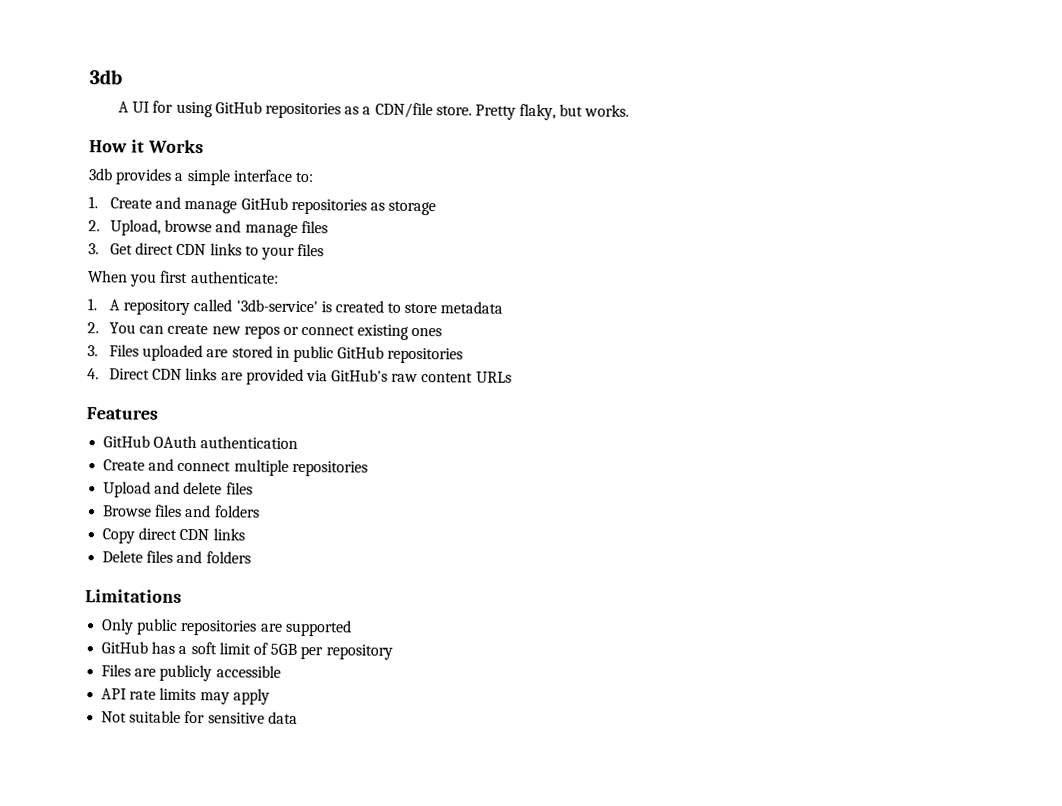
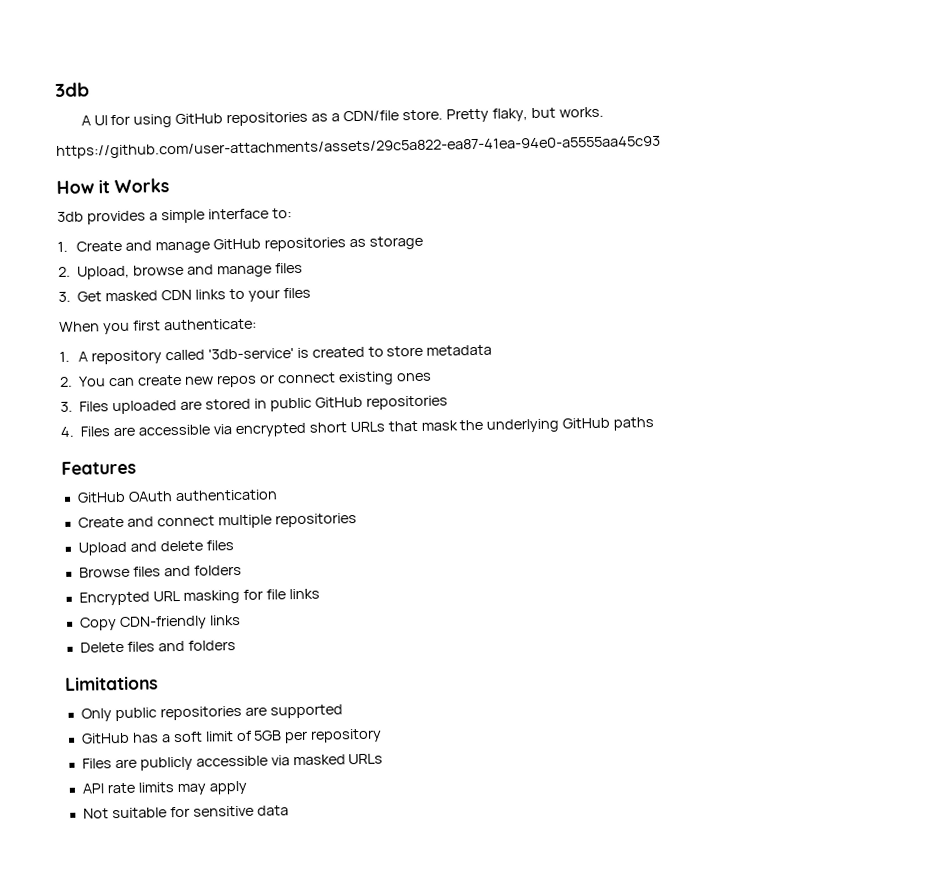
+ https://github.com/user-attachments/assets/29c5a822-ea87-41ea-94e0-a5555aa45c93
- 3. Get direct CDN links to your files
+ 3. Get masked CDN links to your files
- 4. Direct CDN links are provided via GitHub's raw content URLs
+ 4. Files are accessible via encrypted short URLs that mask the underlying GitHub paths
+ Encrypted URL masking for file links
- Copy direct CDN links
+ Copy CDN-friendly links
- Files are publicly accessible
+ Files are publicly accessible via masked URLs

